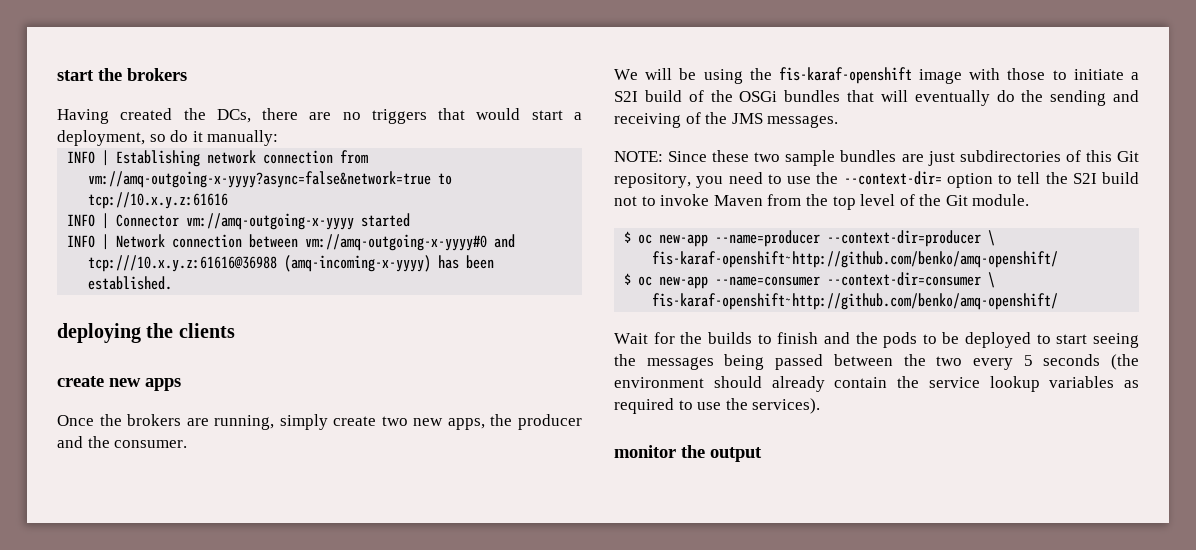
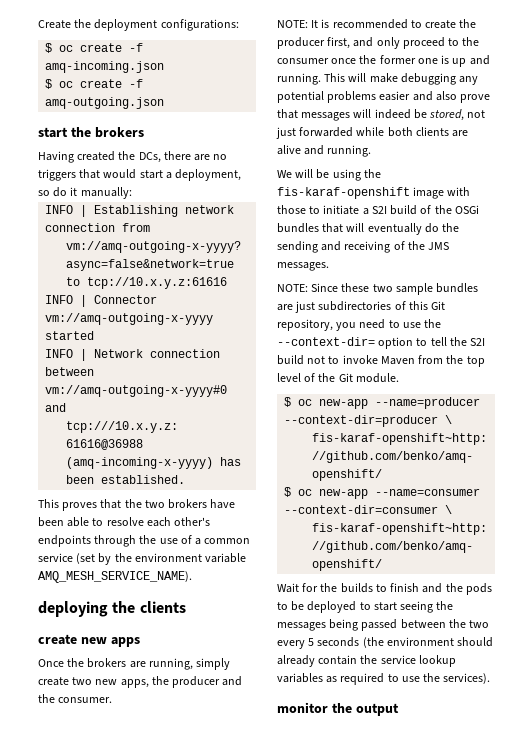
+ Create the deployment configurations:
+ $ oc create -f amq-incoming.json
+ $ oc create -f amq-outgoing.json
+ This proves that the two brokers have been able to resolve each other's endpoints through the use of a common service (set by the environment variable AMQ_MESH_SERVICE_NAME).
+ NOTE: It is recommended to create the producer first, and only proceed to the consumer once the former one is up and running. This will make debugging any potential problems easier and also prove that messages will indeed be stored, not just forwarded while both clients are alive and running.

